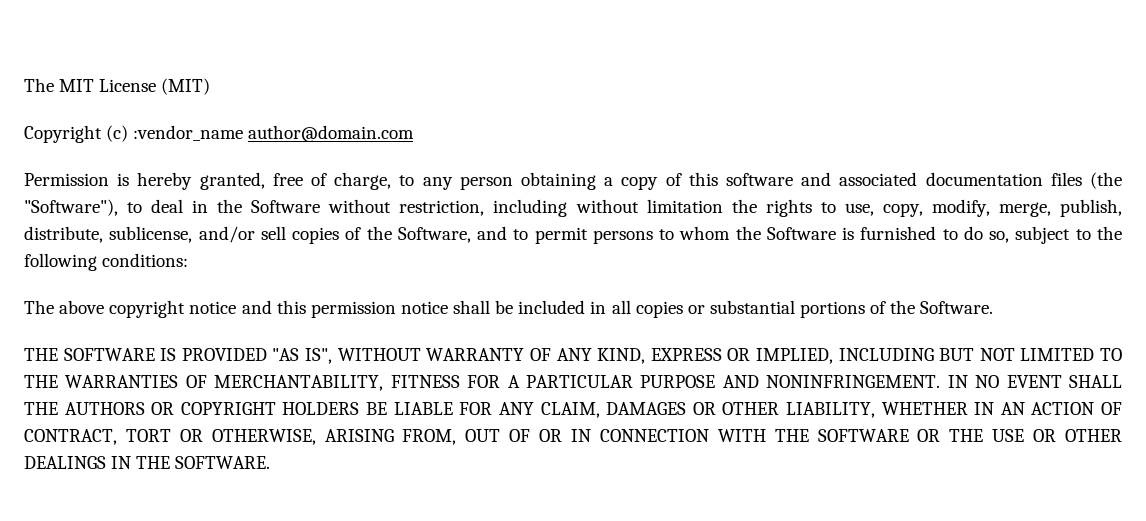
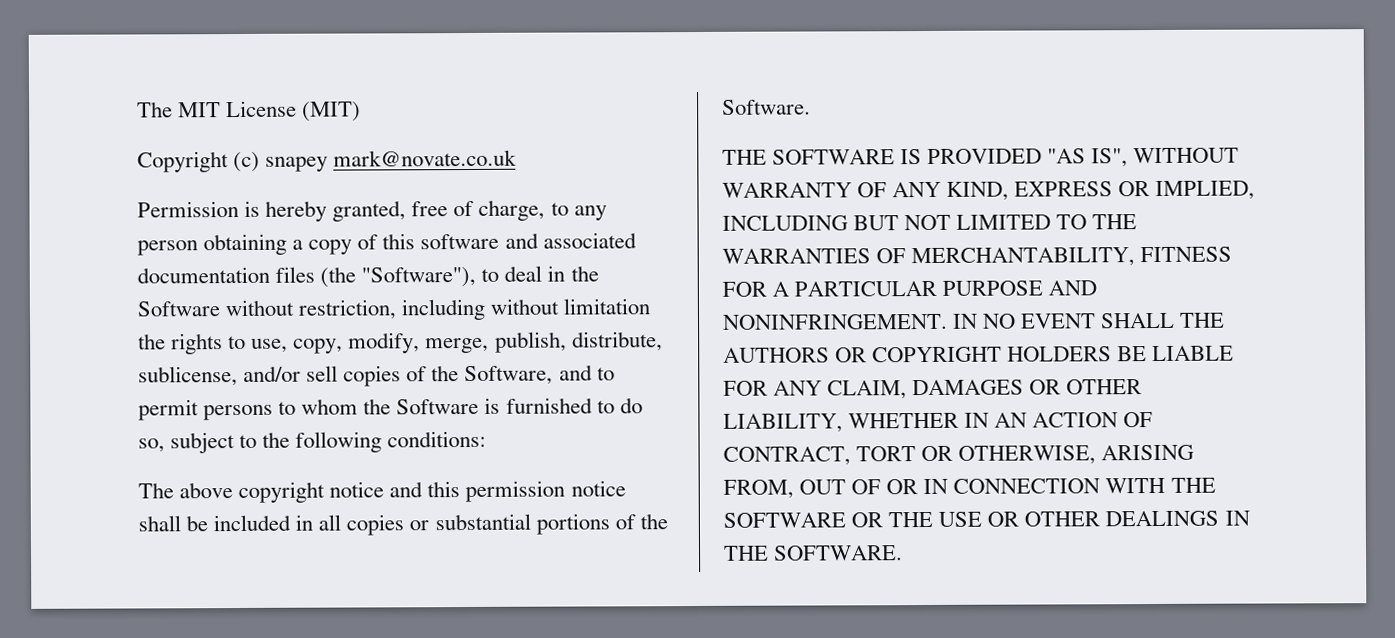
- Copyright (c) :vendor_name author@domain.com
+ Copyright (c) snapey mark@novate.co.uk

